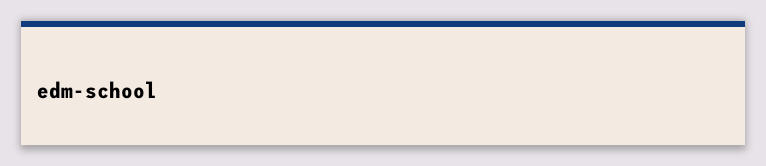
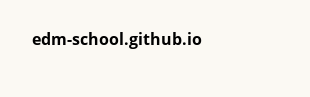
- edm-school
+ edm-school.github.io

